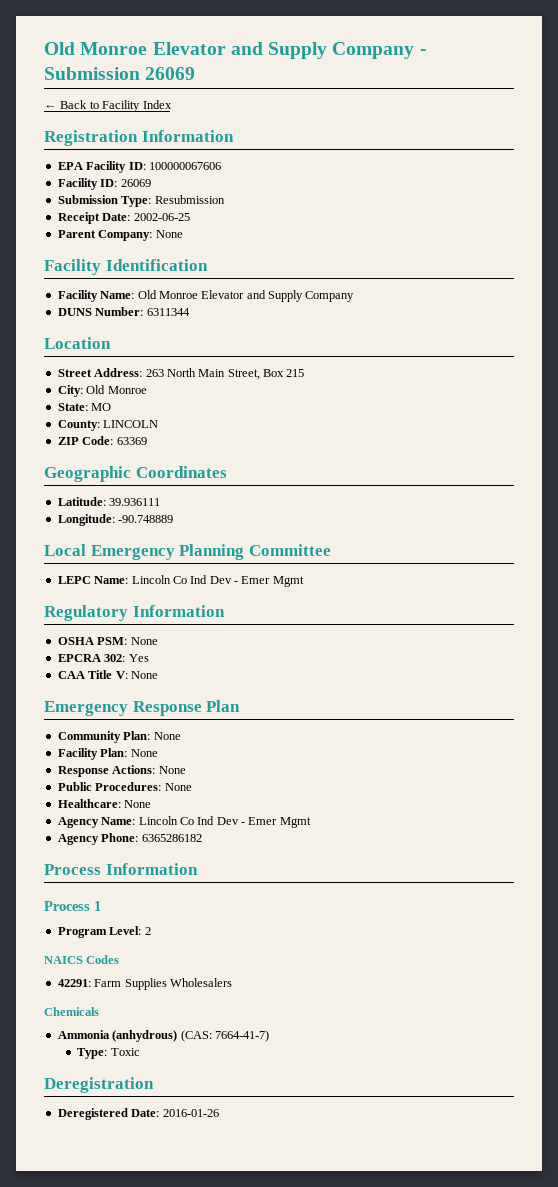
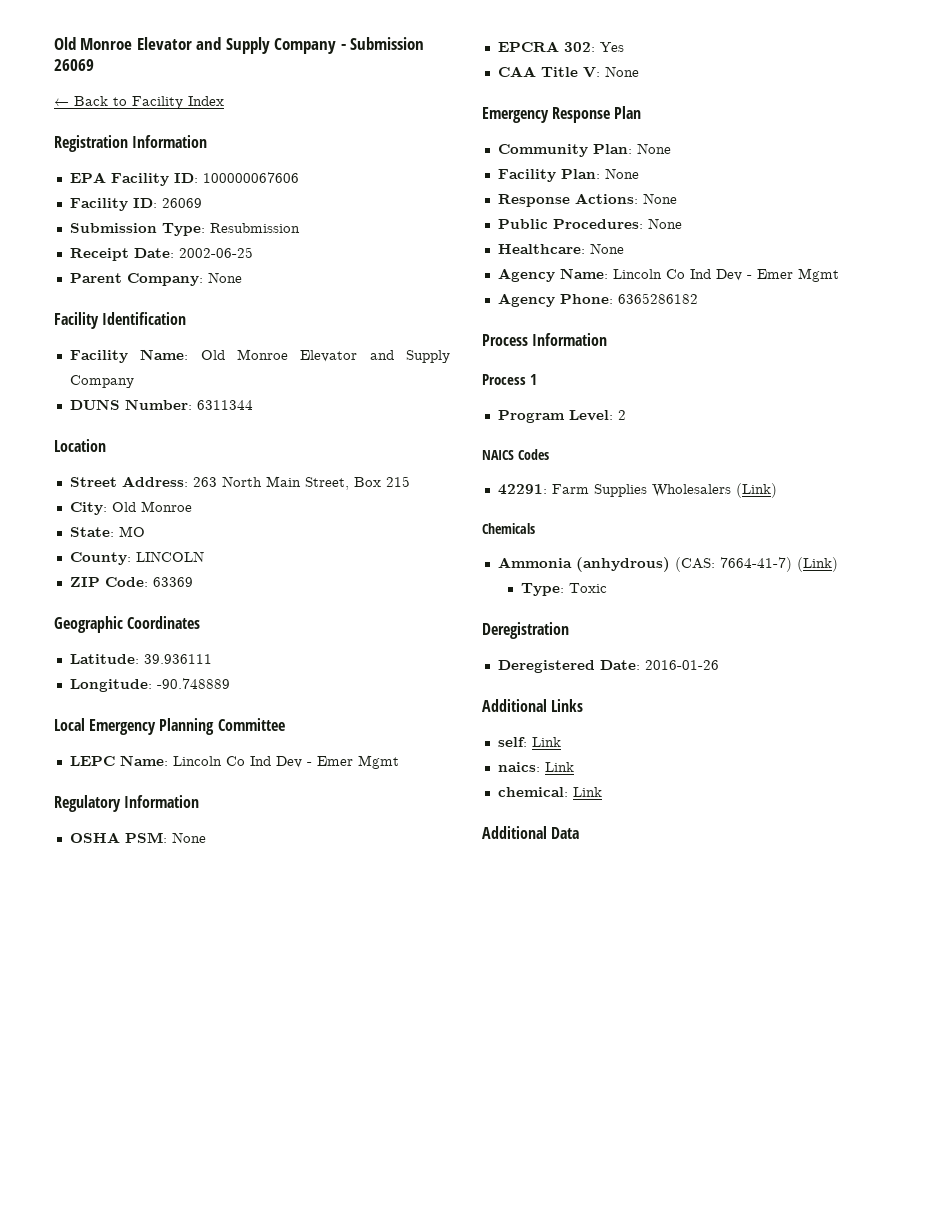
- 42291: Farm Supplies Wholesalers
+ 42291: Farm Supplies Wholesalers (Link)
- Ammonia (anhydrous) (CAS: 7664-41-7)
+ Ammonia (anhydrous) (CAS: 7664-41-7) (Link)
+ Additional Links
+ self: Link
+ naics: Link
+ chemical: Link
+ Additional Data

